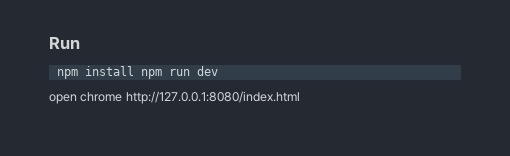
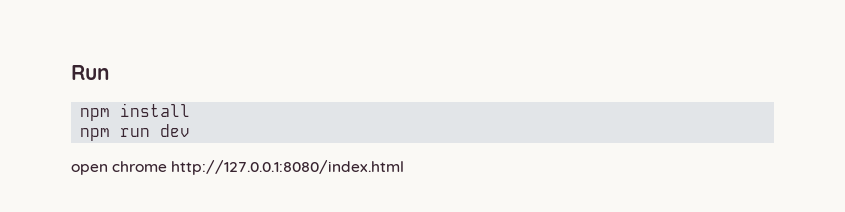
- npm install npm run dev
+ npm install
+ npm run dev

